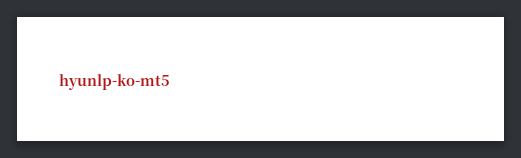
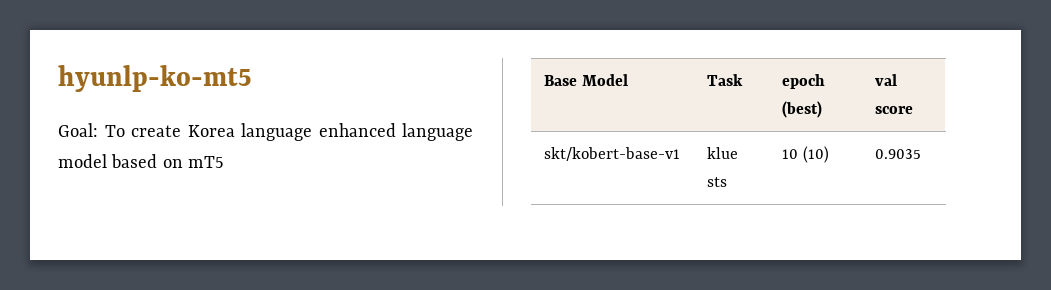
+ Goal: To create Korea language enhanced language model based on mT5
+ Base Model | Task | epoch (best) | val score
+ skt/kobert-base-v1 | klue sts | 10 (10) | 0.9035

